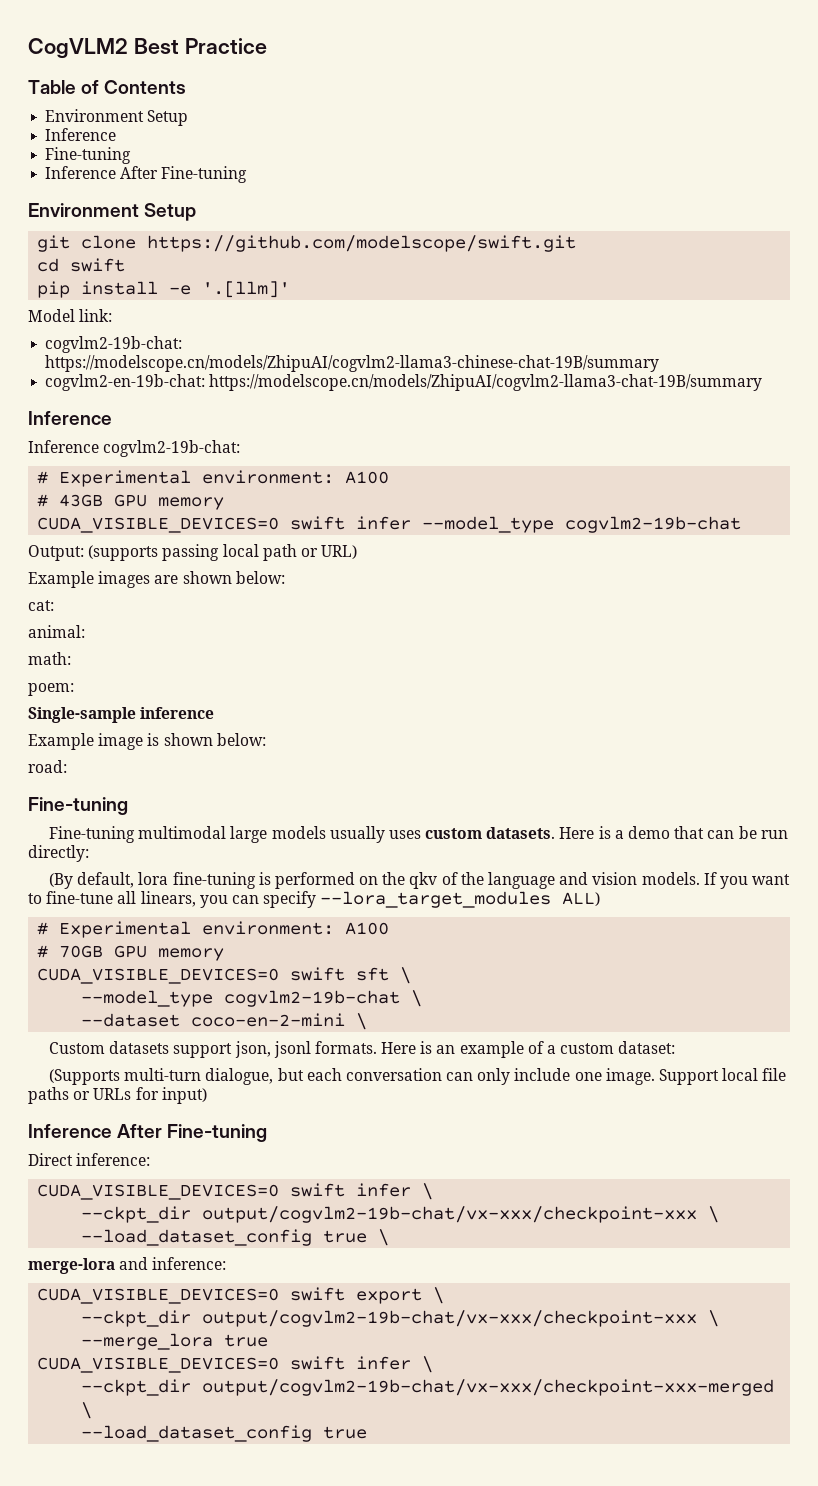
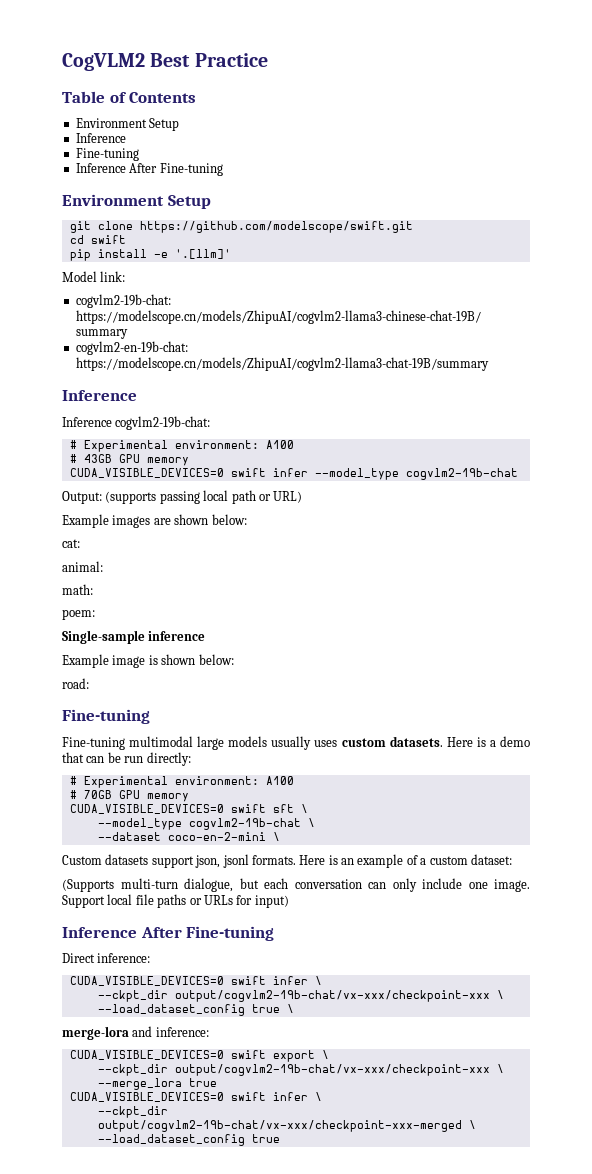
- (By default, lora fine-tuning is performed on the qkv of the language and vision models. If you want to fine-tune all linears, you can specify --lora_target_modules ALL)

